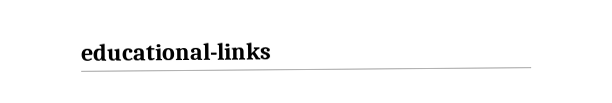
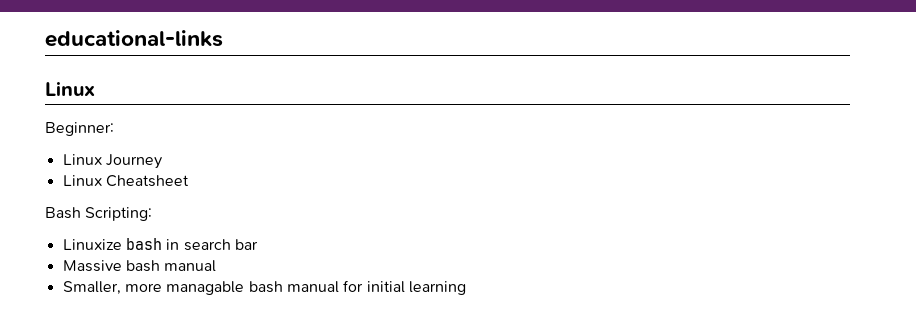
  educational-links
+ Linux
+ Beginner:
+ Linux Journey
+ Linux Cheatsheet
+ Bash Scripting:
+ Linuxize bash in search bar
+ Massive bash manual
+ Smaller, more managable bash manual for initial learning

